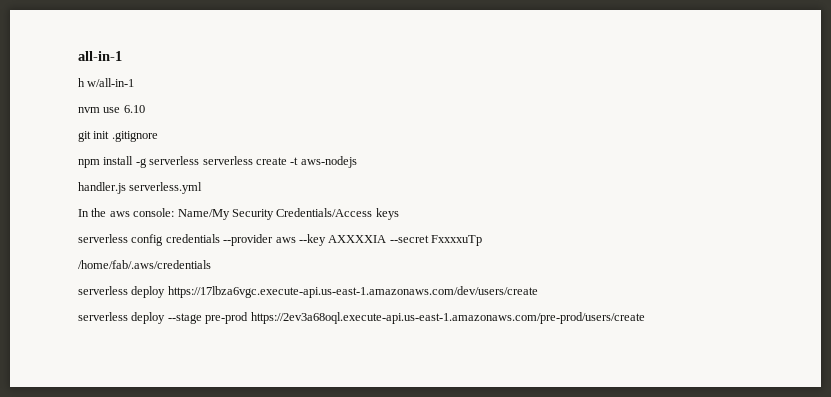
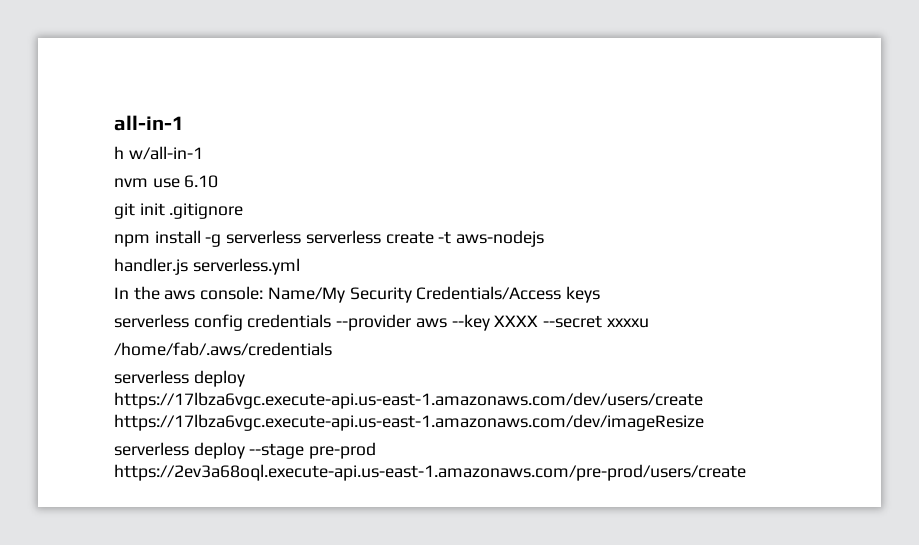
- serverless config credentials --provider aws --key AXXXXIA --secret FxxxxuTp
+ serverless config credentials --provider aws --key XXXX --secret xxxxu
- serverless deploy https://17lbza6vgc.execute-api.us-east-1.amazonaws.com/dev/users/create
+ serverless deploy https://17lbza6vgc.execute-api.us-east-1.amazonaws.com/dev/users/create https://17lbza6vgc.execute-api.us-east-1.amazonaws.com/dev/imageResize

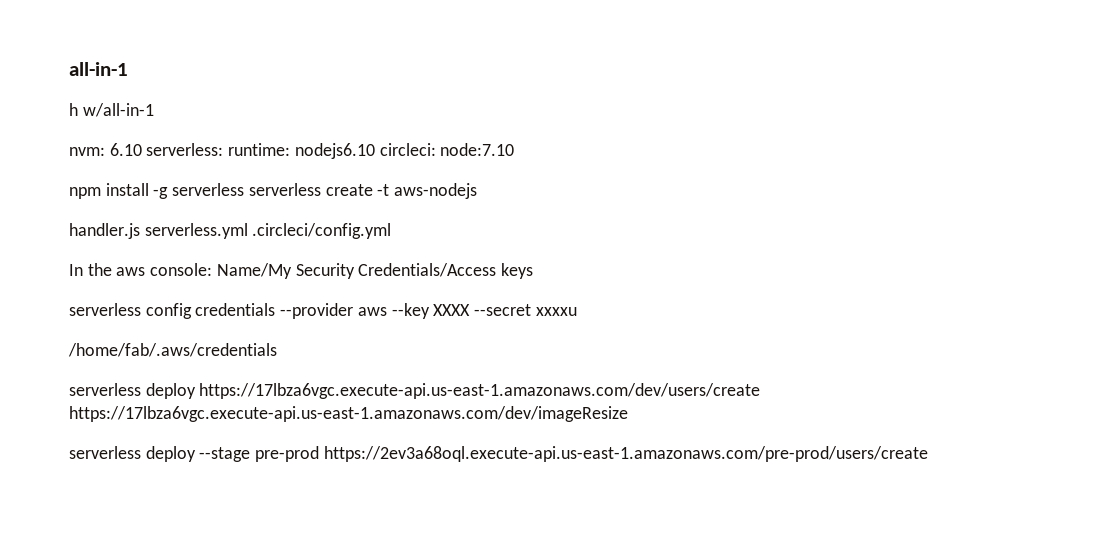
- nvm use 6.10
- git init .gitignore
+ nvm: 6.10 serverless: runtime: nodejs6.10 circleci: node:7.10
- handler.js serverless.yml
+ handler.js serverless.yml .circleci/config.yml

